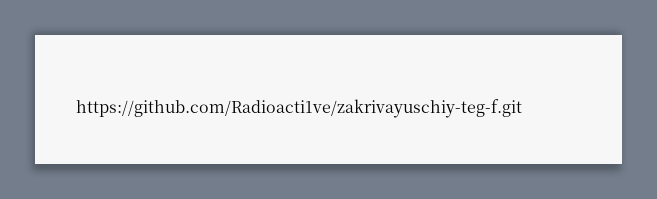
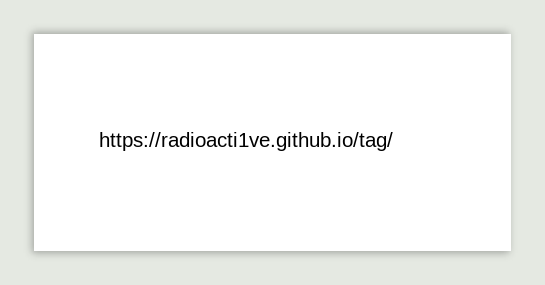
- https://github.com/Radioacti1ve/zakrivayuschiy-teg-f.git
+ https://radioacti1ve.github.io/tag/

